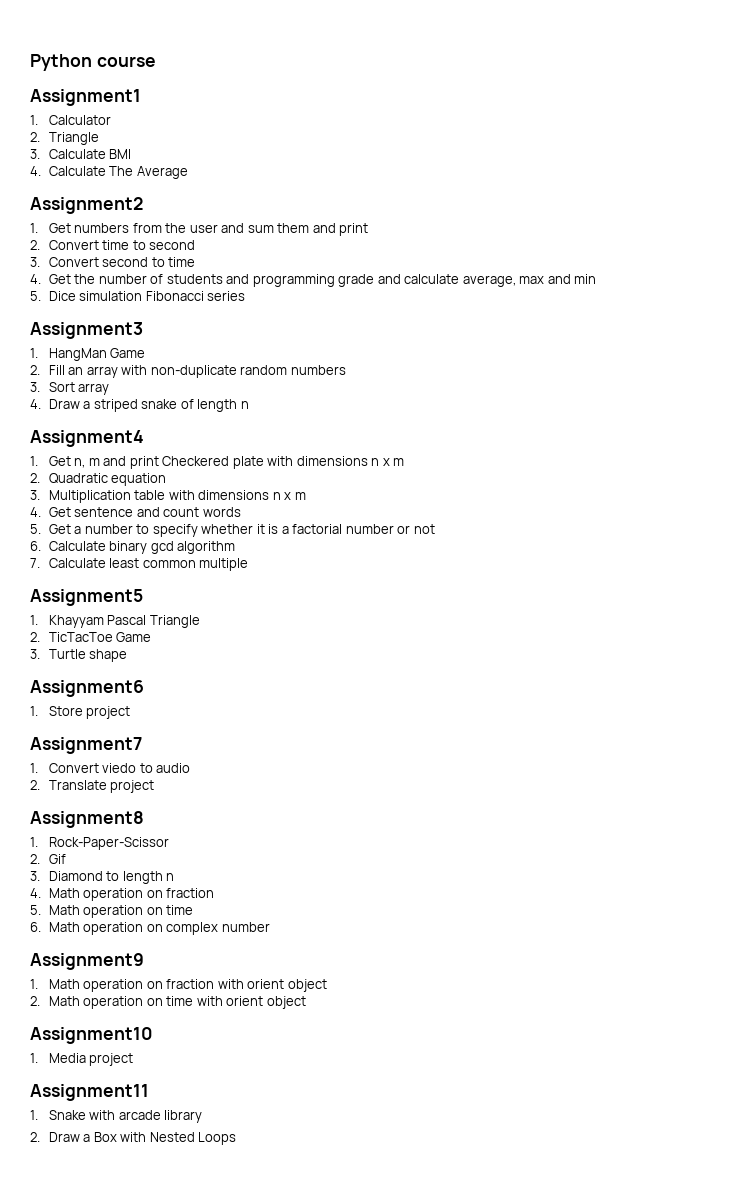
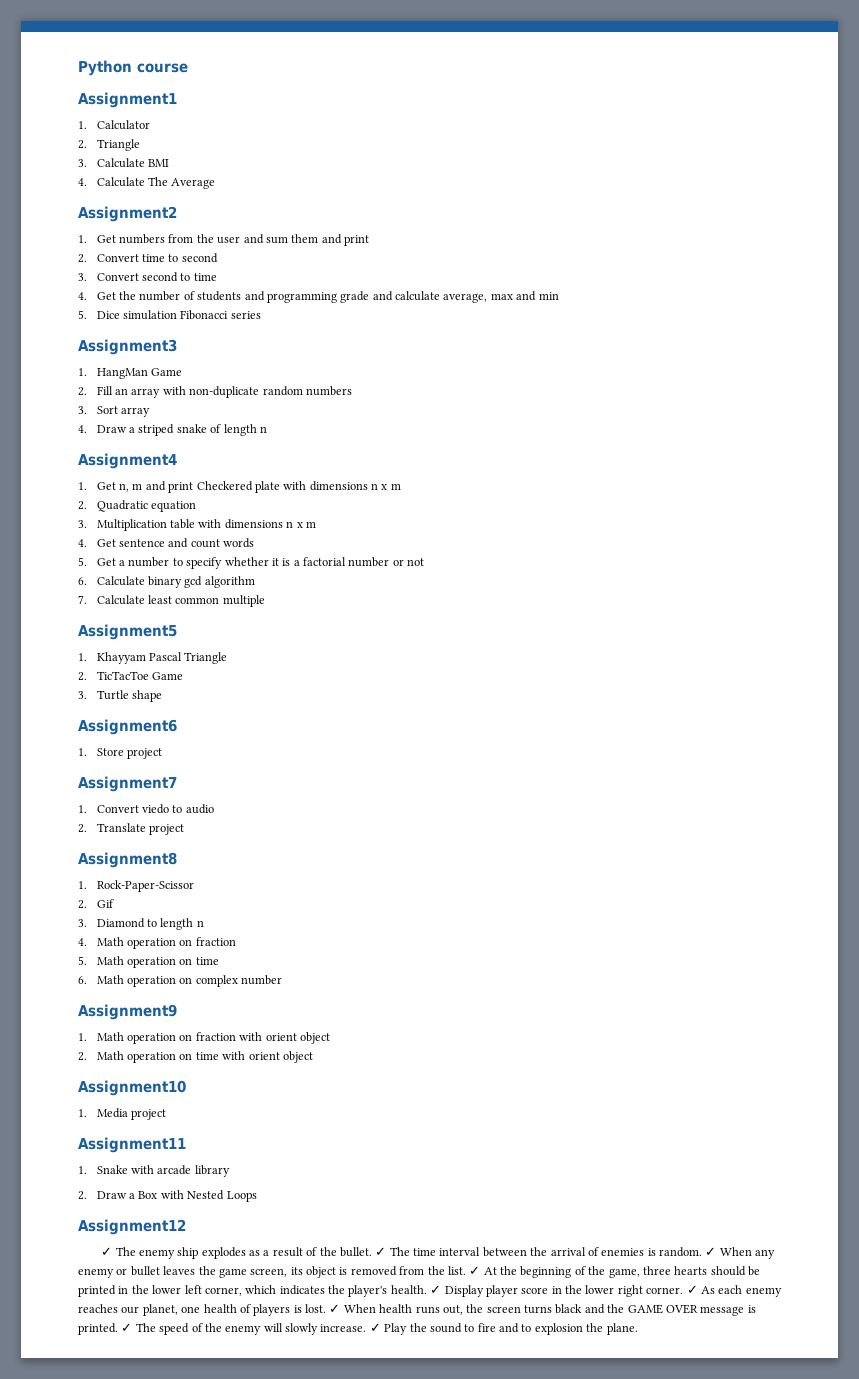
+ Assignment12
+ ✓ The enemy ship explodes as a result of the bullet. ✓ The time interval between the arrival of enemies is random. ✓ When any enemy or bullet leaves the game screen, its object is removed from the list. ✓ At the beginning of the game, three hearts should be printed in the lower left corner, which indicates the player's health. ✓ Display player score in the lower right corner. ✓ As each enemy reaches our planet, one health of players is lost. ✓ When health runs out, the screen turns black and the GAME OVER message is printed. ✓ The speed of the enemy will slowly increase. ✓ Play the sound to fire and to explosion the plane.

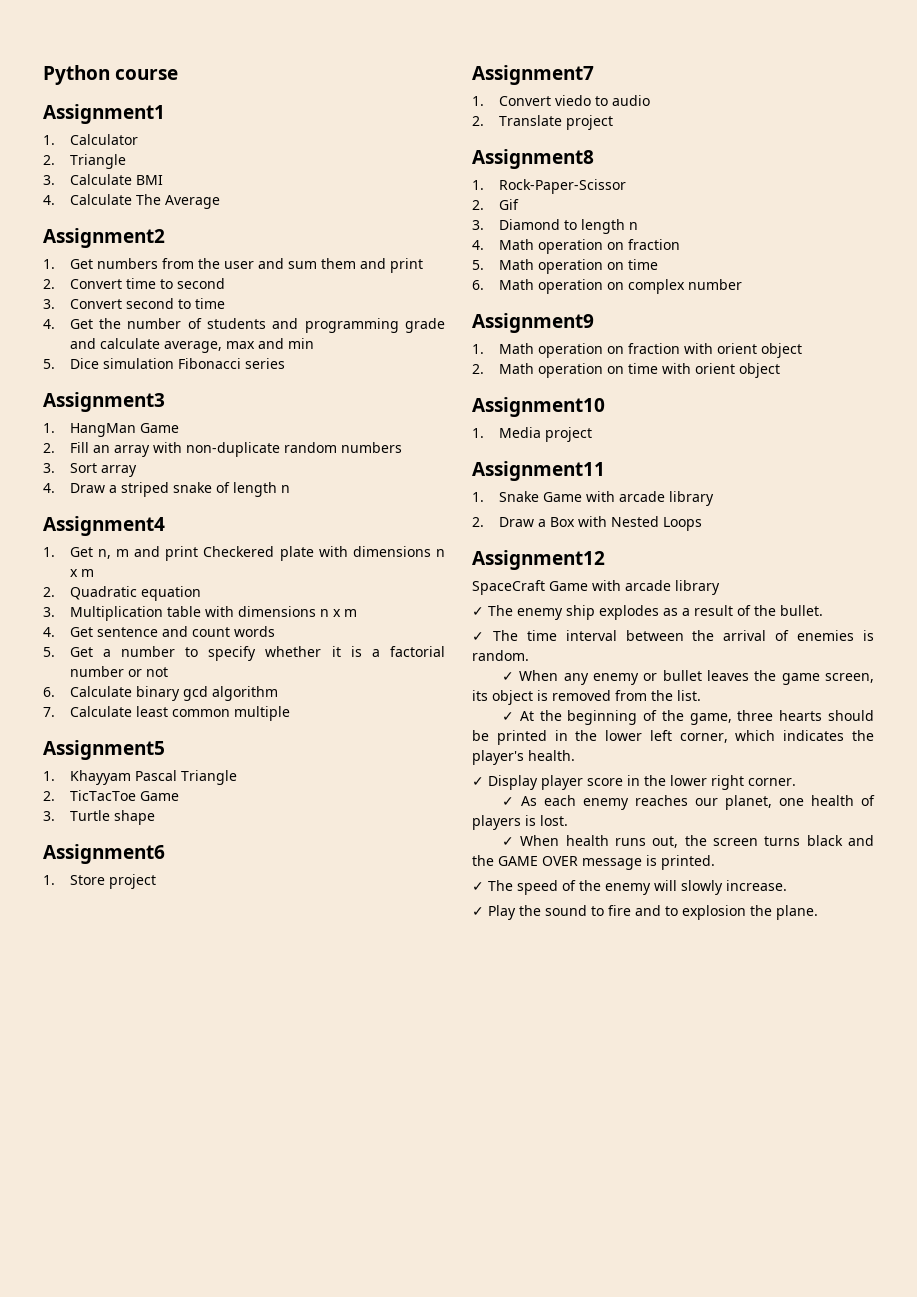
- 1. Snake with arcade library
+ 1. Snake Game with arcade library
+ SpaceCraft Game with arcade library
- ✓ The enemy ship explodes as a result of the bullet. ✓ The time interval between the arrival of enemies is random. ✓ When any enemy or bullet leaves the game screen, its object is removed from the list. ✓ At the beginning of the game, three hearts should be printed in the lower left corner, which indicates the player's health. ✓ Display player score in the lower right corner. ✓ As each enemy reaches our planet, one health of players is lost. ✓ When health runs out, the screen turns black and the GAME OVER message is printed. ✓ The speed of the enemy will slowly increase. ✓ Play the sound to fire and to explosion the plane.
+ ✓ The enemy ship explodes as a result of the bullet.
+ ✓ The time interval between the arrival of enemies is random.
+ ✓ When any enemy or bullet leaves the game screen, its object is removed from the list.
+ ✓ At the beginning of the game, three hearts should be printed in the lower left corner, which indicates the player's health.
+ ✓ Display player score in the lower right corner.
+ ✓ As each enemy reaches our planet, one health of players is lost.
+ ✓ When health runs out, the screen turns black and the GAME OVER message is printed.
+ ✓ The speed of the enemy will slowly increase.
+ ✓ Play the sound to fire and to explosion the plane.

